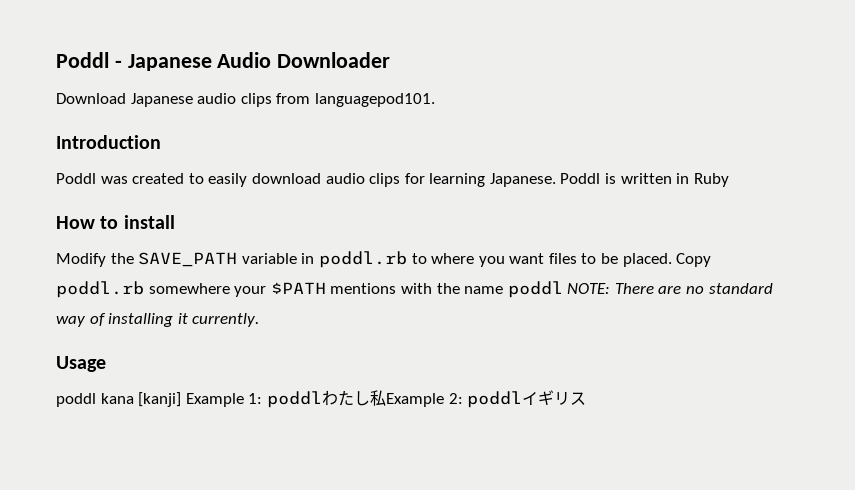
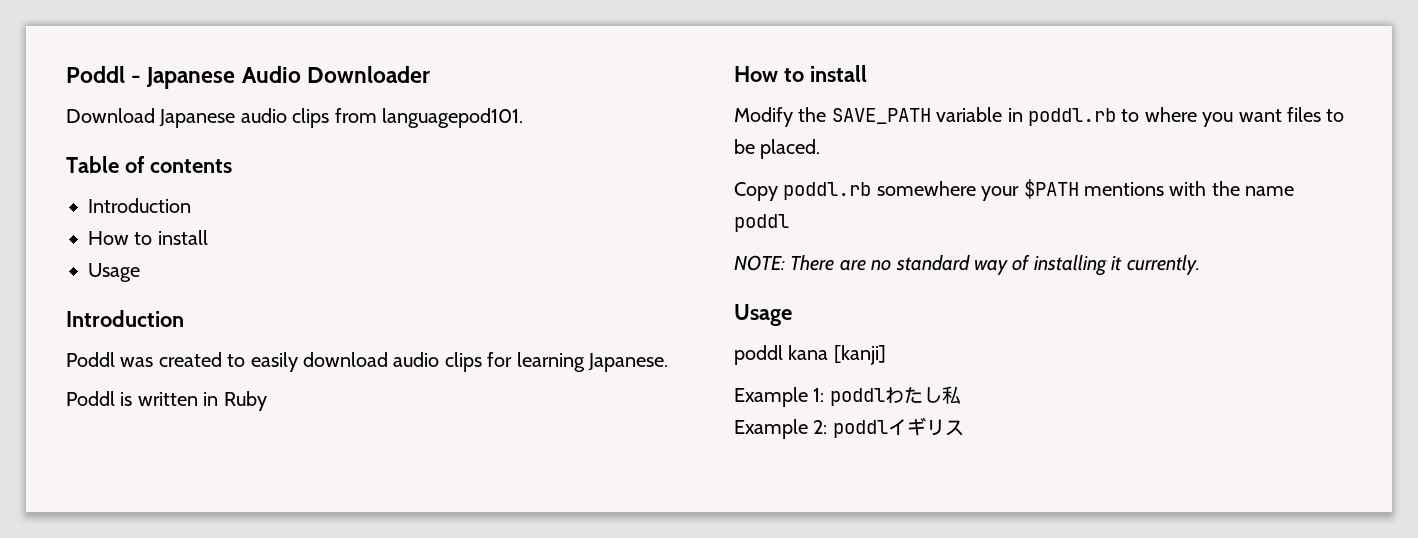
+ Table of contents
+ Introduction
+ How to install
+ Usage
- Poddl was created to easily download audio clips for learning Japanese. Poddl is written in Ruby
+ Poddl was created to easily download audio clips for learning Japanese.
+ Poddl is written in Ruby
- Modify the SAVE_PATH variable in poddl.rb to where you want files to be placed. Copy poddl.rb somewhere your $PATH mentions with the name poddl NOTE: There are no standard way of installing it currently.
+ Modify the SAVE_PATH variable in poddl.rb to where you want files to be placed.
+ Copy poddl.rb somewhere your $PATH mentions with the name poddl
+ NOTE: There are no standard way of installing it currently.
- poddl kana [kanji] Example 1: poddlわたし私Example 2: poddlイギリス
+ poddl kana [kanji]
+ Example 1: poddlわたし私
+ Example 2: poddlイギリス

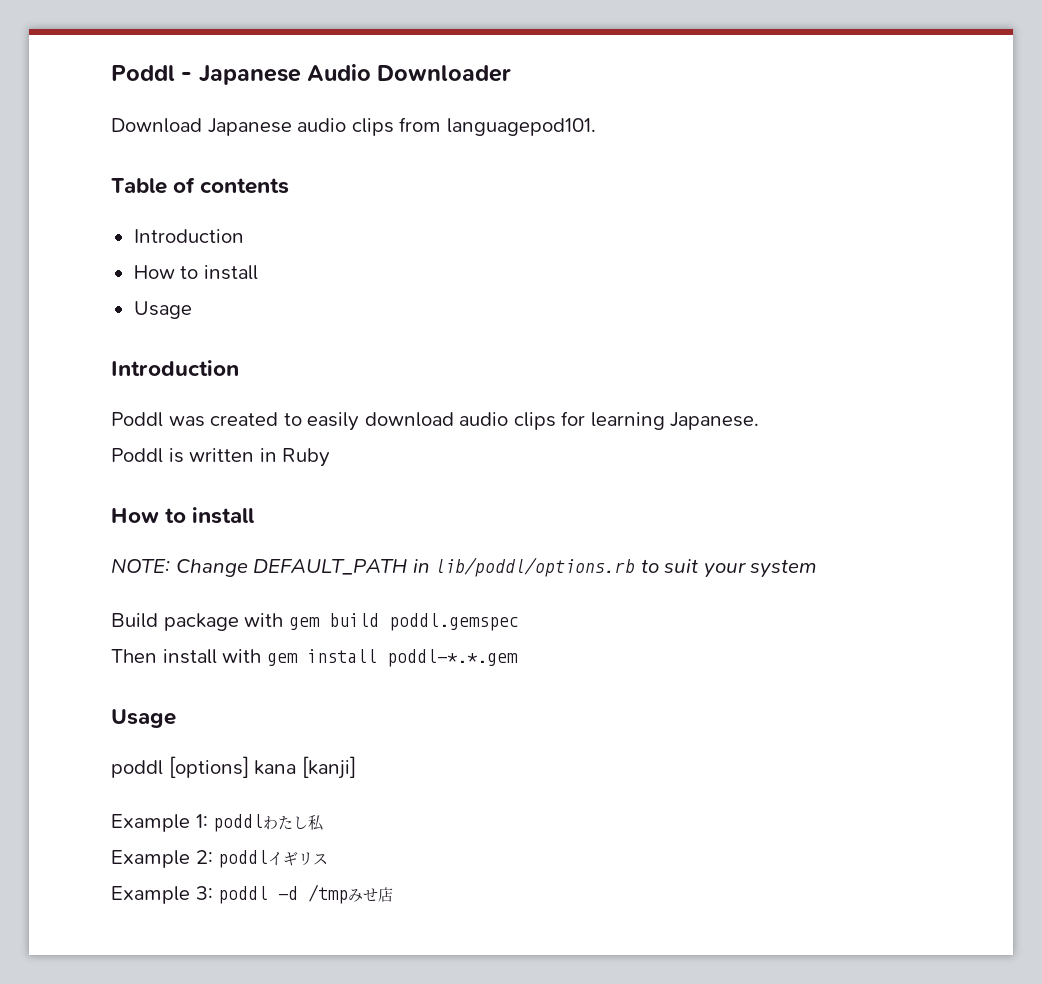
- Modify the SAVE_PATH variable in poddl.rb to where you want files to be placed.
- Copy poddl.rb somewhere your $PATH mentions with the name poddl
- NOTE: There are no standard way of installing it currently.
+ NOTE: Change DEFAULT_PATH in lib/poddl/options.rb to suit your system
+ Build package with gem build poddl.gemspec
+ Then install with gem install poddl-*.*.gem
- poddl kana [kanji]
+ poddl [options] kana [kanji]
+ Example 3: poddl -d /tmpみせ店

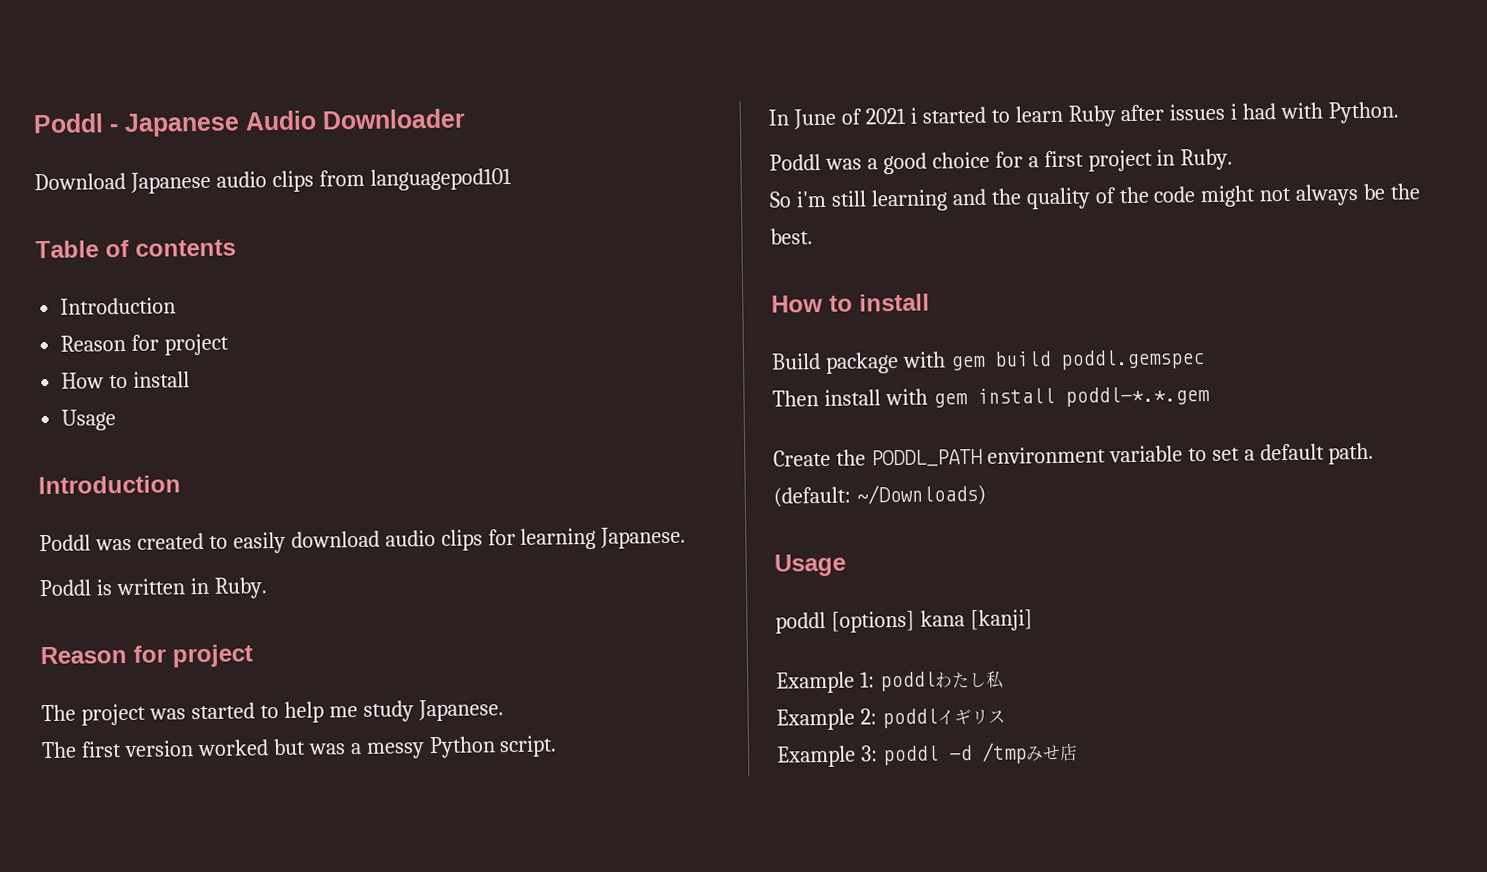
- Download Japanese audio clips from languagepod101.
+ Download Japanese audio clips from languagepod101
  Table of contents
  Introduction
+ Reason for project
- Poddl is written in Ruby
+ Poddl is written in Ruby.
+ Reason for project
+ The project was started to help me study Japanese.
+ The first version worked but was a messy Python script.
+ In June of 2021 i started to learn Ruby after issues i had with Python.
+ Poddl was a good choice for a first project in Ruby.
+ So i'm still learning and the quality of the code might not always be the best.
  How to install
- NOTE: Change DEFAULT_PATH in lib/poddl/options.rb to suit your system
+ Create the PODDL_PATH environment variable to set a default path. (default: ~/Downloads)

